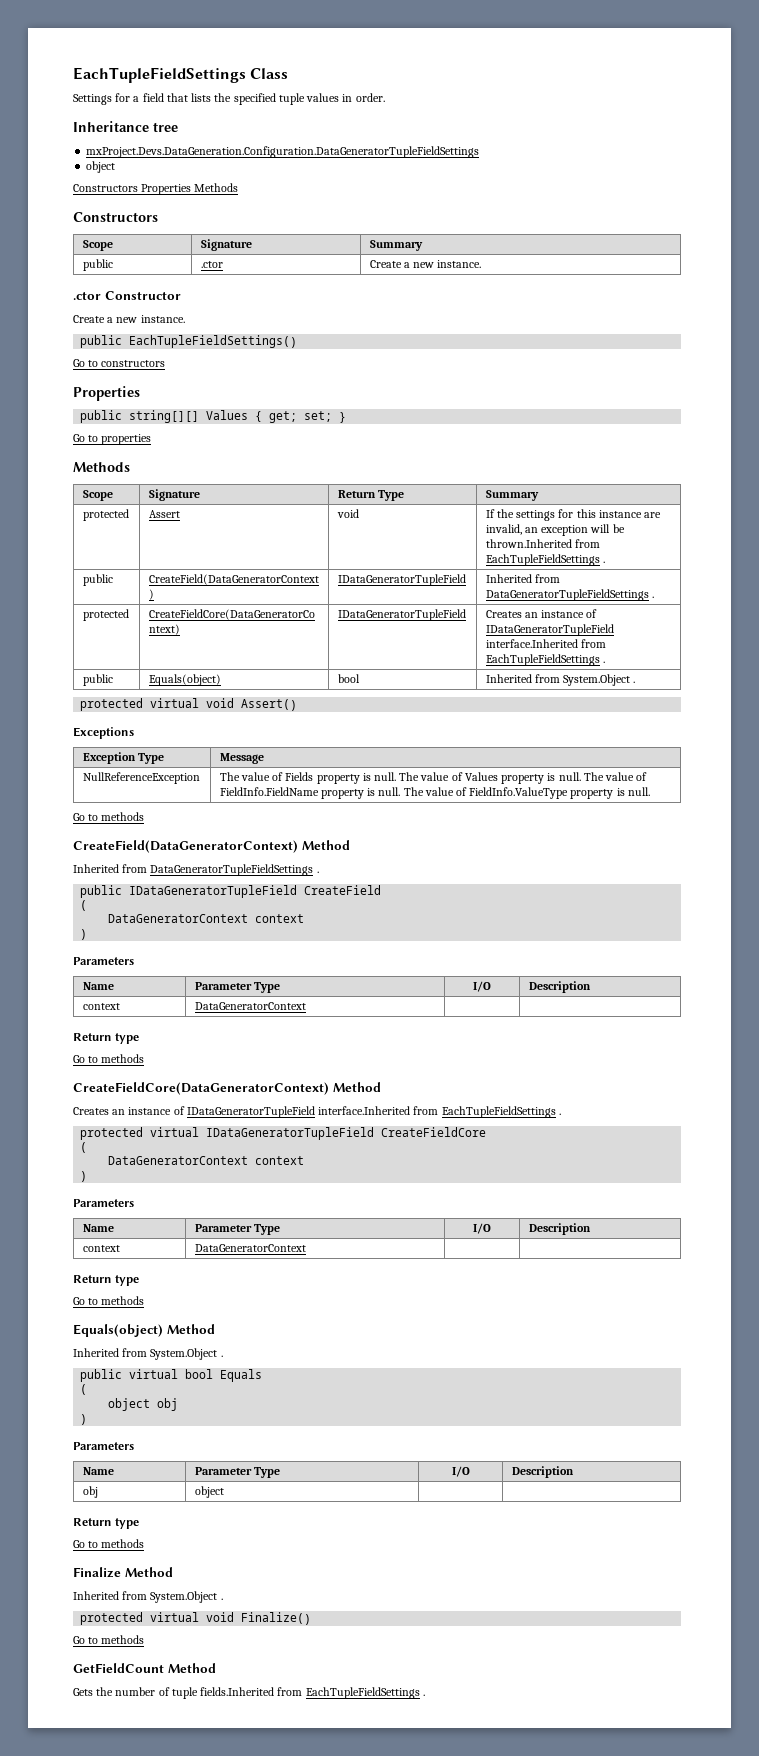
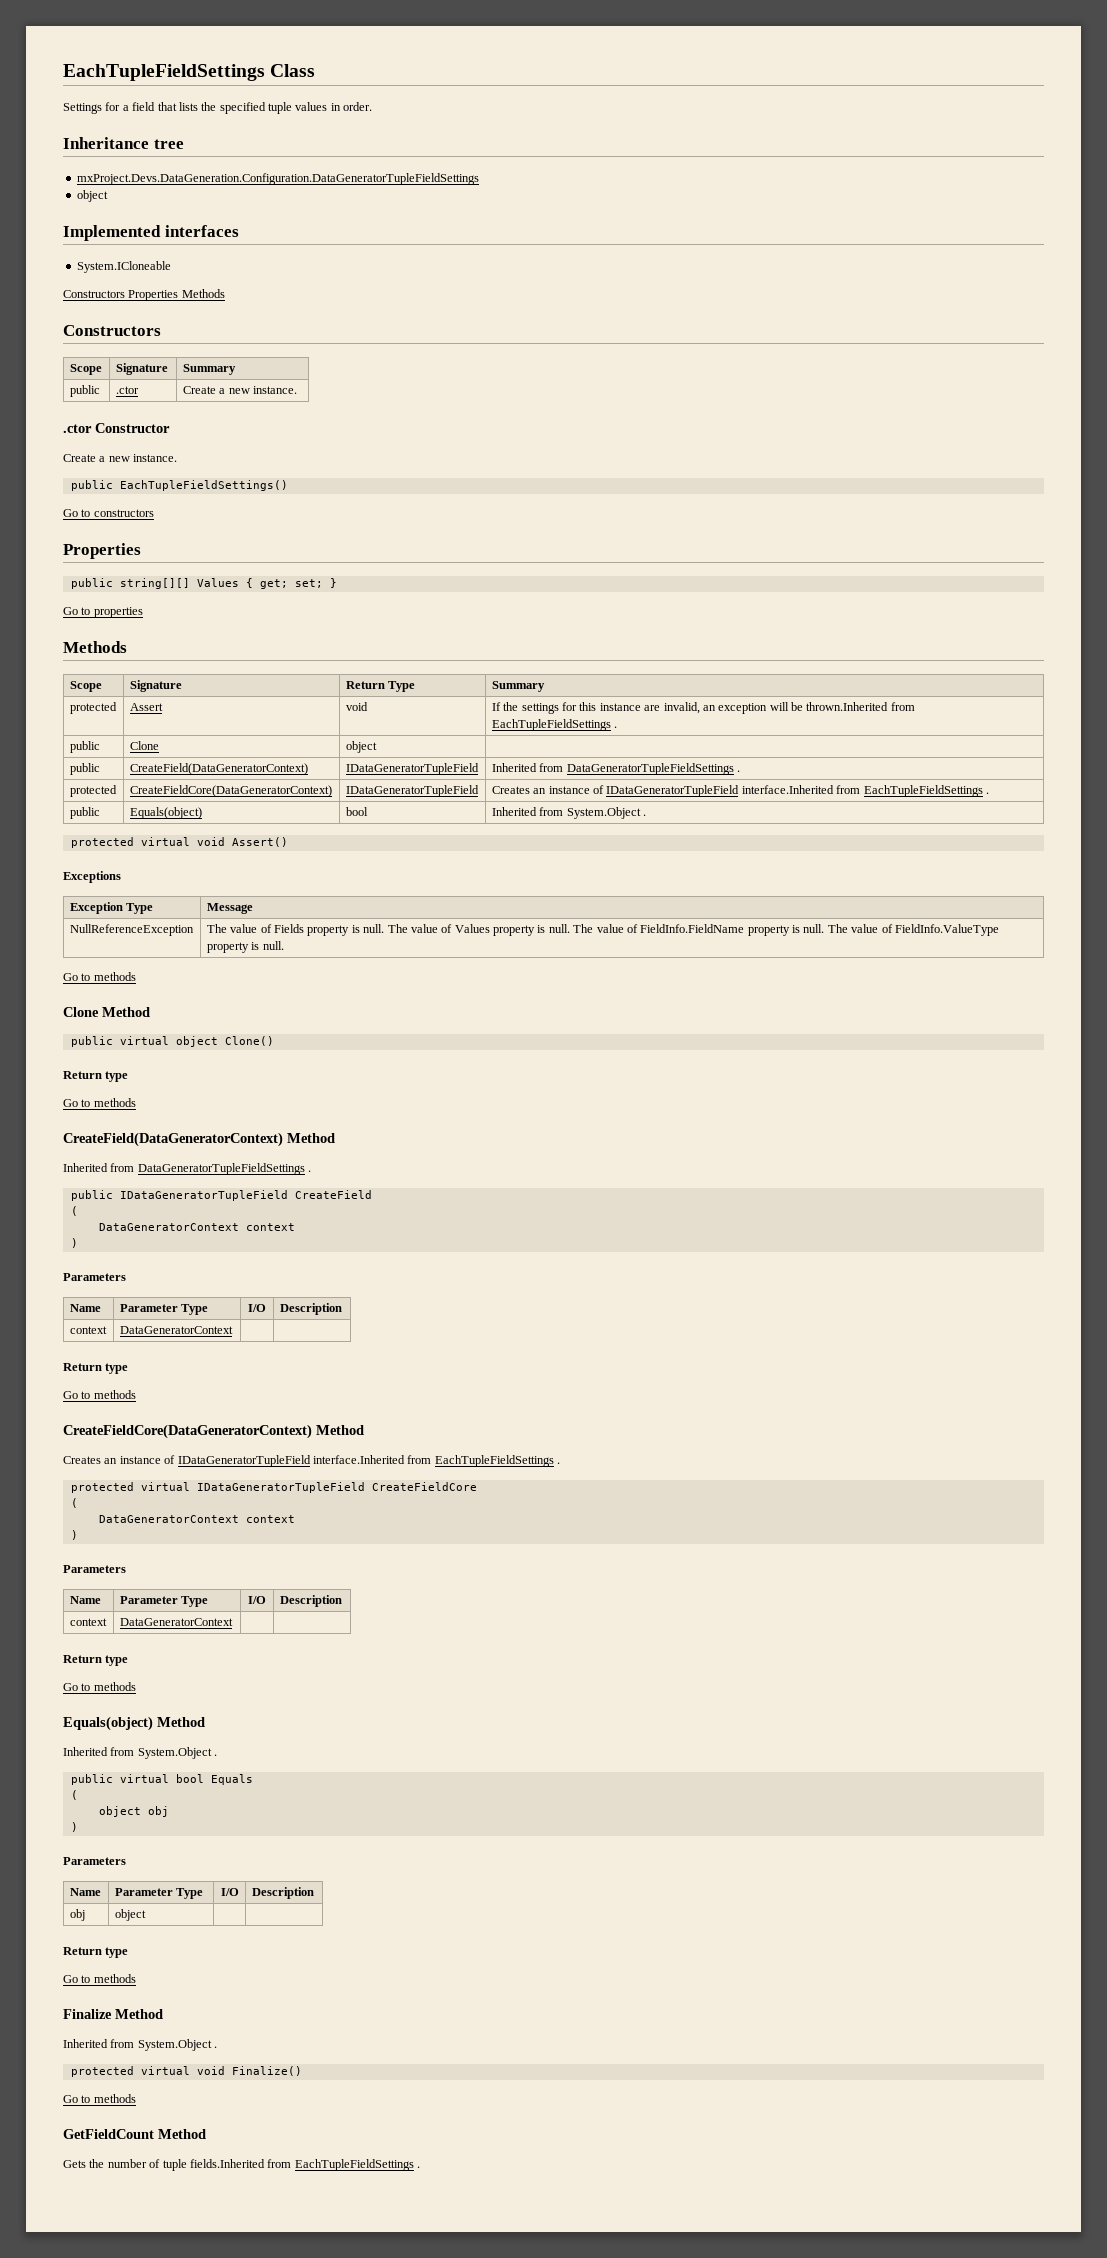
+ Implemented interfaces
+ System.ICloneable
+ public | Clone | object |
+ Clone Method
+ public virtual object Clone()
+ Return type
+ Go to methods

